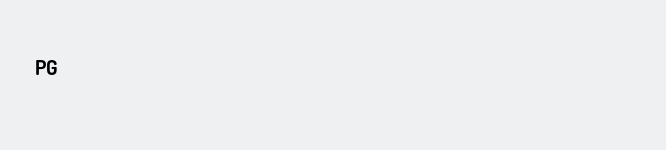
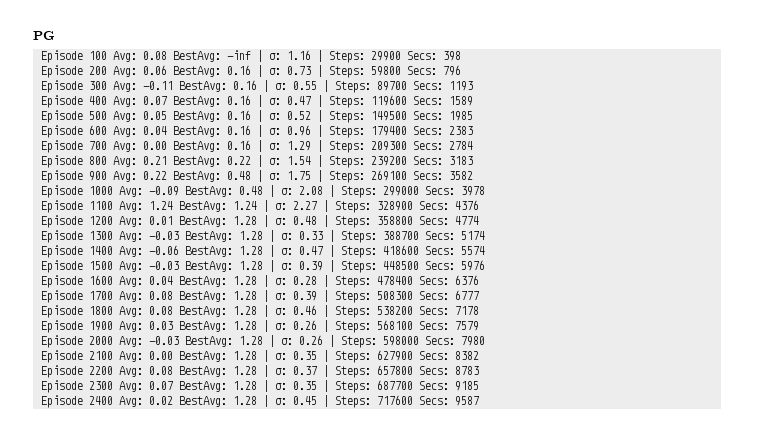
+ Episode 100 Avg: 0.08 BestAvg: -inf | σ: 1.16 | Steps: 29900 Secs: 398
+ Episode 200 Avg: 0.06 BestAvg: 0.16 | σ: 0.73 | Steps: 59800 Secs: 796
+ Episode 300 Avg: -0.11 BestAvg: 0.16 | σ: 0.55 | Steps: 89700 Secs: 1193
+ Episode 400 Avg: 0.07 BestAvg: 0.16 | σ: 0.47 | Steps: 119600 Secs: 1589
+ Episode 500 Avg: 0.05 BestAvg: 0.16 | σ: 0.52 | Steps: 149500 Secs: 1985
+ Episode 600 Avg: 0.04 BestAvg: 0.16 | σ: 0.96 | Steps: 179400 Secs: 2383
+ Episode 700 Avg: 0.00 BestAvg: 0.16 | σ: 1.29 | Steps: 209300 Secs: 2784
+ Episode 800 Avg: 0.21 BestAvg: 0.22 | σ: 1.54 | Steps: 239200 Secs: 3183
+ Episode 900 Avg: 0.22 BestAvg: 0.48 | σ: 1.75 | Steps: 269100 Secs: 3582
+ Episode 1000 Avg: -0.09 BestAvg: 0.48 | σ: 2.08 | Steps: 299000 Secs: 3978
+ Episode 1100 Avg: 1.24 BestAvg: 1.24 | σ: 2.27 | Steps: 328900 Secs: 4376
+ Episode 1200 Avg: 0.01 BestAvg: 1.28 | σ: 0.48 | Steps: 358800 Secs: 4774
+ Episode 1300 Avg: -0.03 BestAvg: 1.28 | σ: 0.33 | Steps: 388700 Secs: 5174
+ Episode 1400 Avg: -0.06 BestAvg: 1.28 | σ: 0.47 | Steps: 418600 Secs: 5574
+ Episode 1500 Avg: -0.03 BestAvg: 1.28 | σ: 0.39 | Steps: 448500 Secs: 5976
+ Episode 1600 Avg: 0.04 BestAvg: 1.28 | σ: 0.28 | Steps: 478400 Secs: 6376
+ Episode 1700 Avg: 0.08 BestAvg: 1.28 | σ: 0.39 | Steps: 508300 Secs: 6777
+ Episode 1800 Avg: 0.08 BestAvg: 1.28 | σ: 0.46 | Steps: 538200 Secs: 7178
+ Episode 1900 Avg: 0.03 BestAvg: 1.28 | σ: 0.26 | Steps: 568100 Secs: 7579
+ Episode 2000 Avg: -0.03 BestAvg: 1.28 | σ: 0.26 | Steps: 598000 Secs: 7980
+ Episode 2100 Avg: 0.00 BestAvg: 1.28 | σ: 0.35 | Steps: 627900 Secs: 8382
+ Episode 2200 Avg: 0.08 BestAvg: 1.28 | σ: 0.37 | Steps: 657800 Secs: 8783
+ Episode 2300 Avg: 0.07 BestAvg: 1.28 | σ: 0.35 | Steps: 687700 Secs: 9185
+ Episode 2400 Avg: 0.02 BestAvg: 1.28 | σ: 0.45 | Steps: 717600 Secs: 9587

